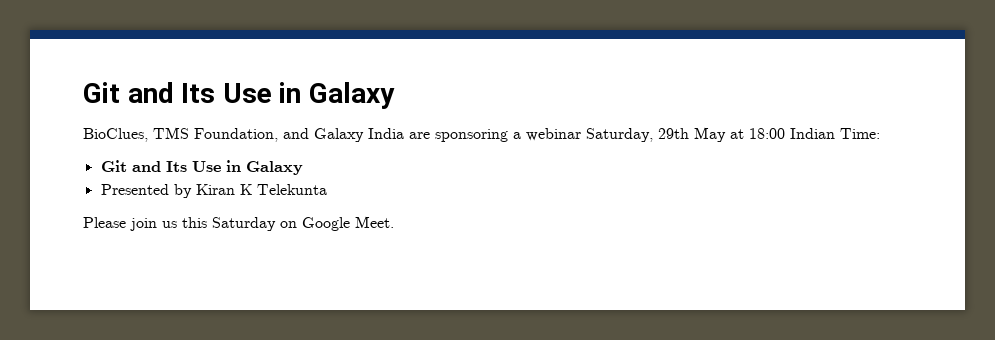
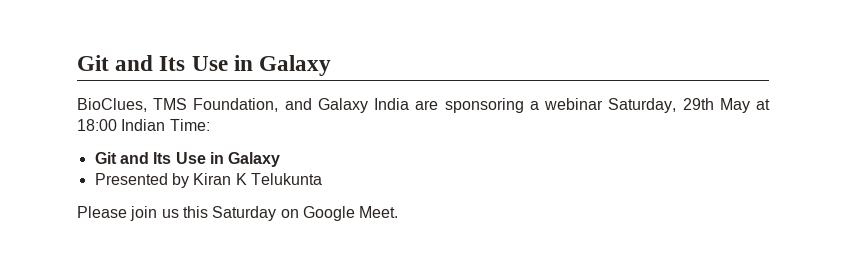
- Presented by Kiran K Telekunta
+ Presented by Kiran K Telukunta

